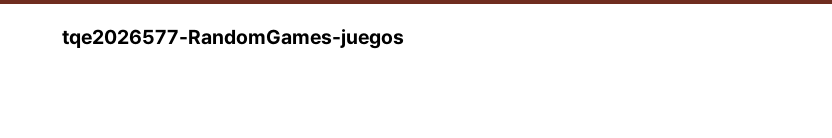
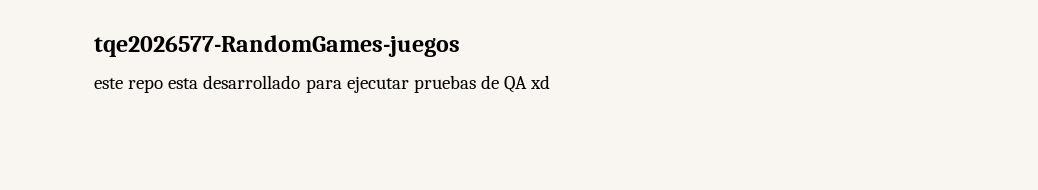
+ este repo esta desarrollado para ejecutar pruebas de QA xd

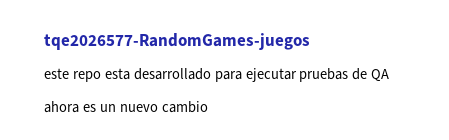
- este repo esta desarrollado para ejecutar pruebas de QA xd
+ este repo esta desarrollado para ejecutar pruebas de QA
+ ahora es un nuevo cambio

